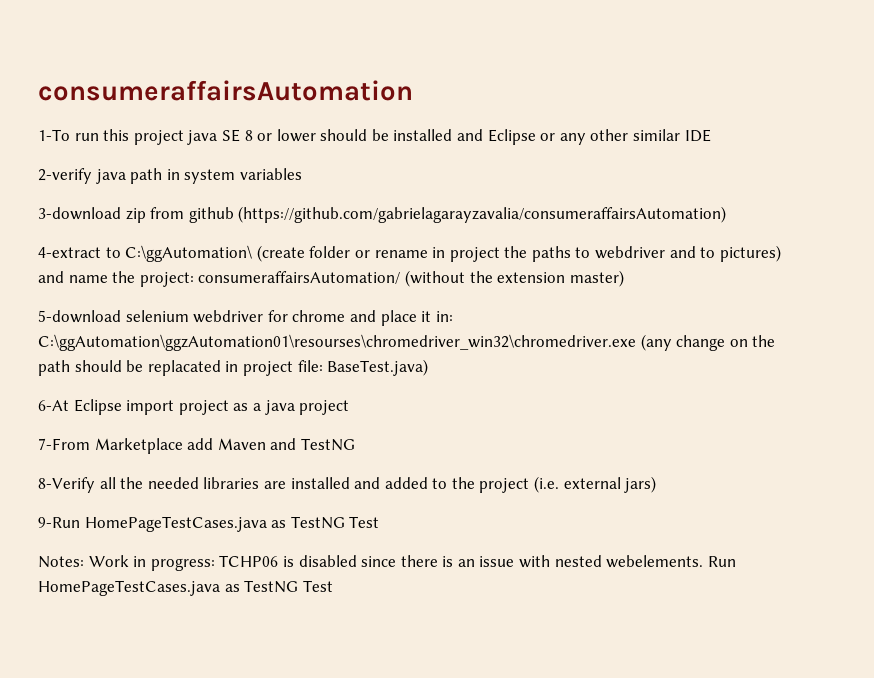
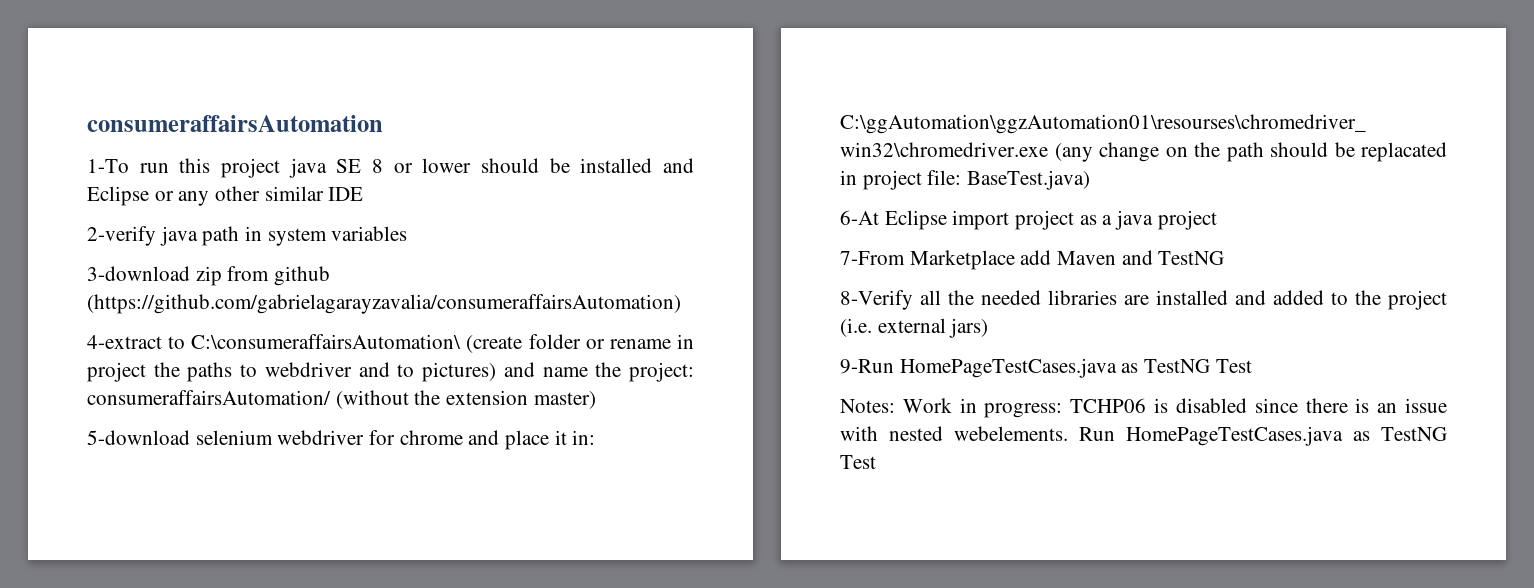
- 4-extract to C:\ggAutomation\ (create folder or rename in project the paths to webdriver and to pictures) and name the project: consumeraffairsAutomation/ (without the extension master)
+ 4-extract to C:\consumeraffairsAutomation\ (create folder or rename in project the paths to webdriver and to pictures) and name the project: consumeraffairsAutomation/ (without the extension master)

